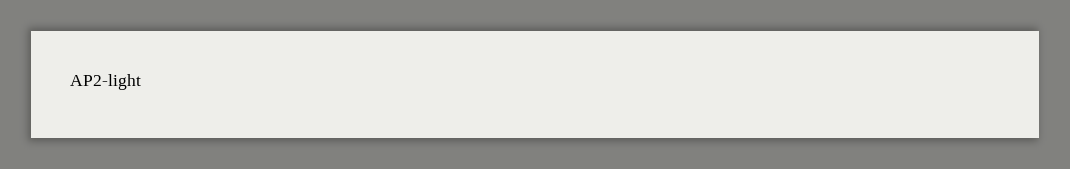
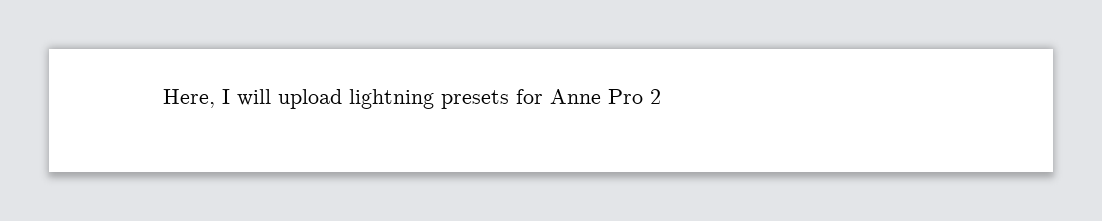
- AP2-light
+ Here, I will upload lightning presets for Anne Pro 2

